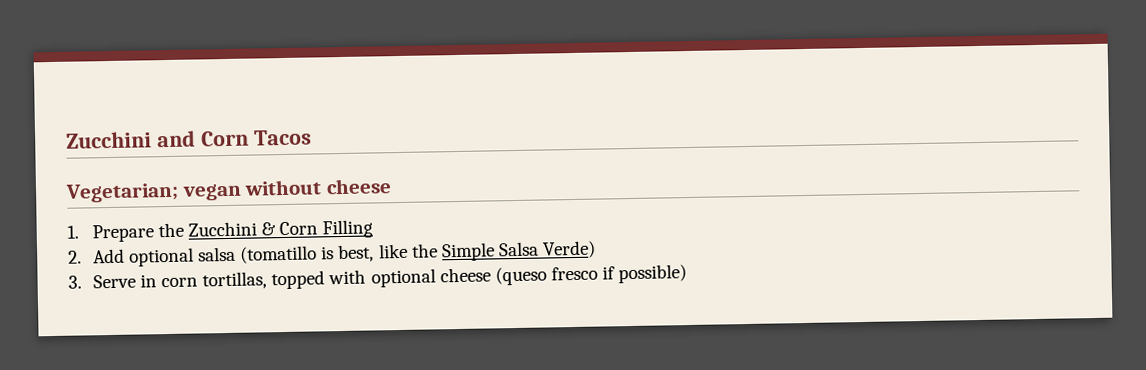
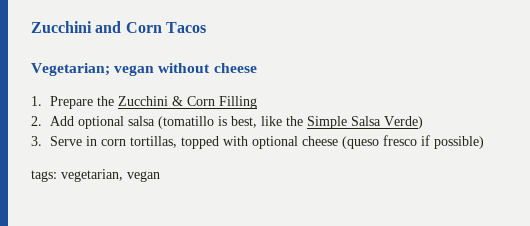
+ tags: vegetarian, vegan

